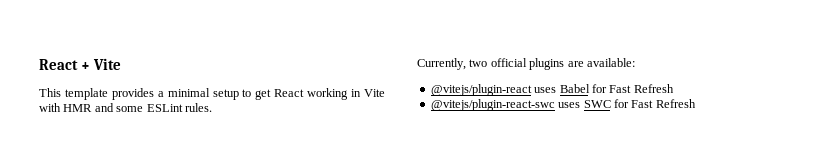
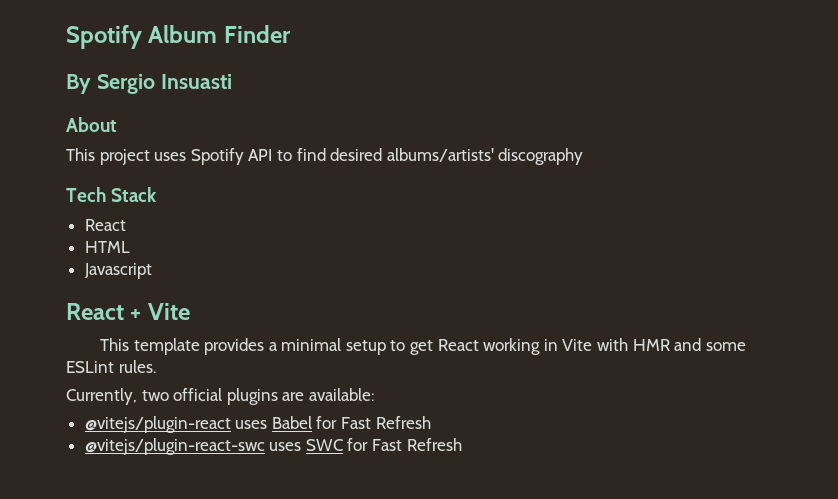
+ Spotify Album Finder
+ By Sergio Insuasti
+ About
+ This project uses Spotify API to find desired albums/artists' discography
+ Tech Stack
+ React
+ HTML
+ Javascript

